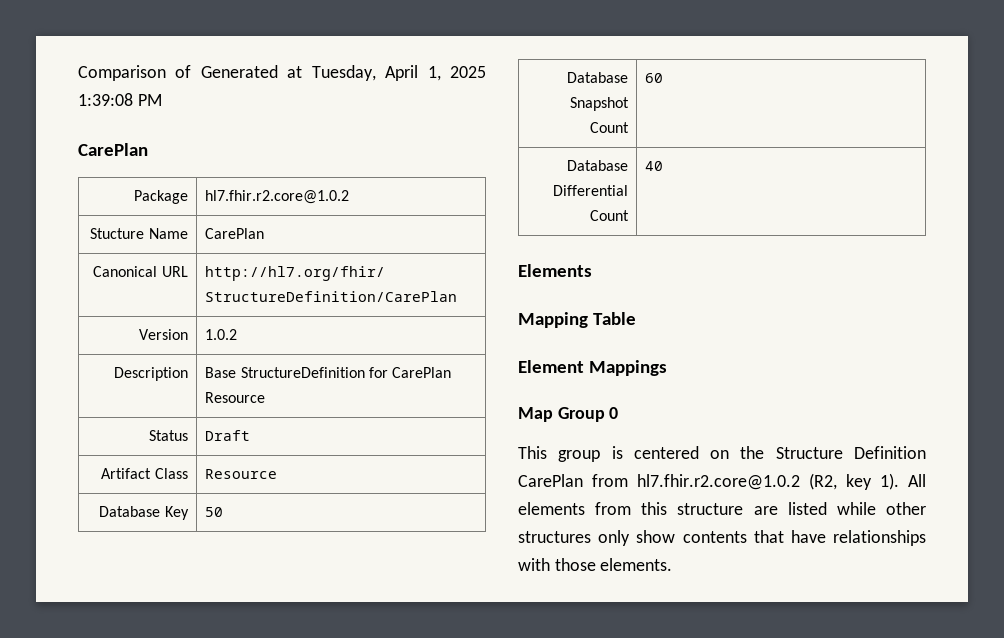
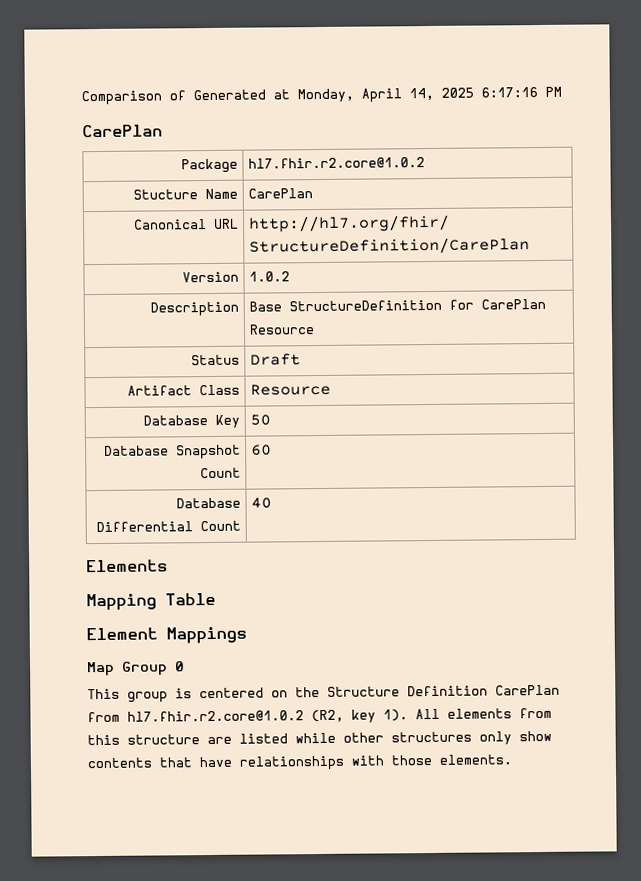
- Comparison of Generated at Tuesday, April 1, 2025 1:39:08 PM
+ Comparison of Generated at Monday, April 14, 2025 6:17:16 PM

